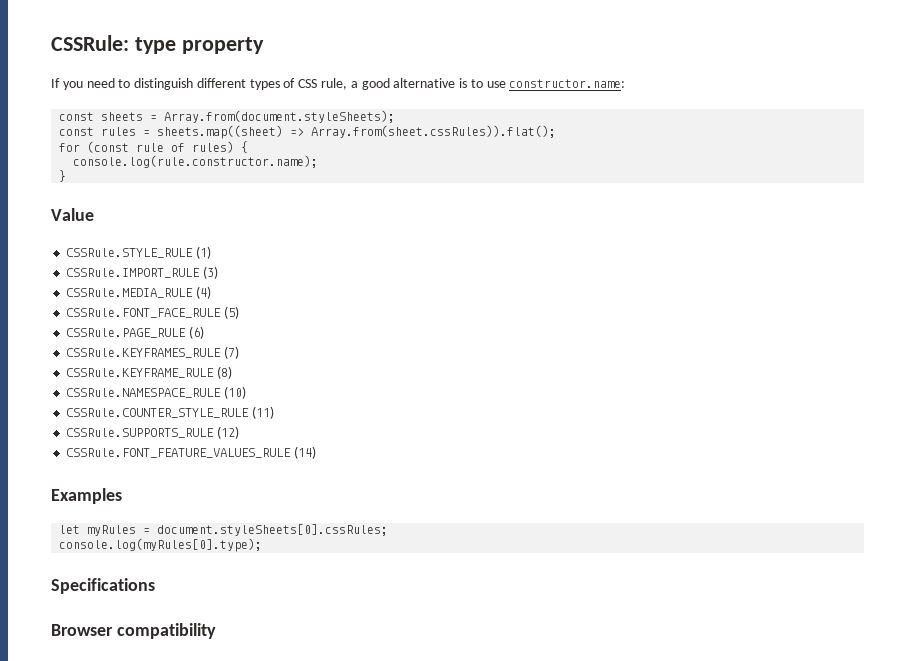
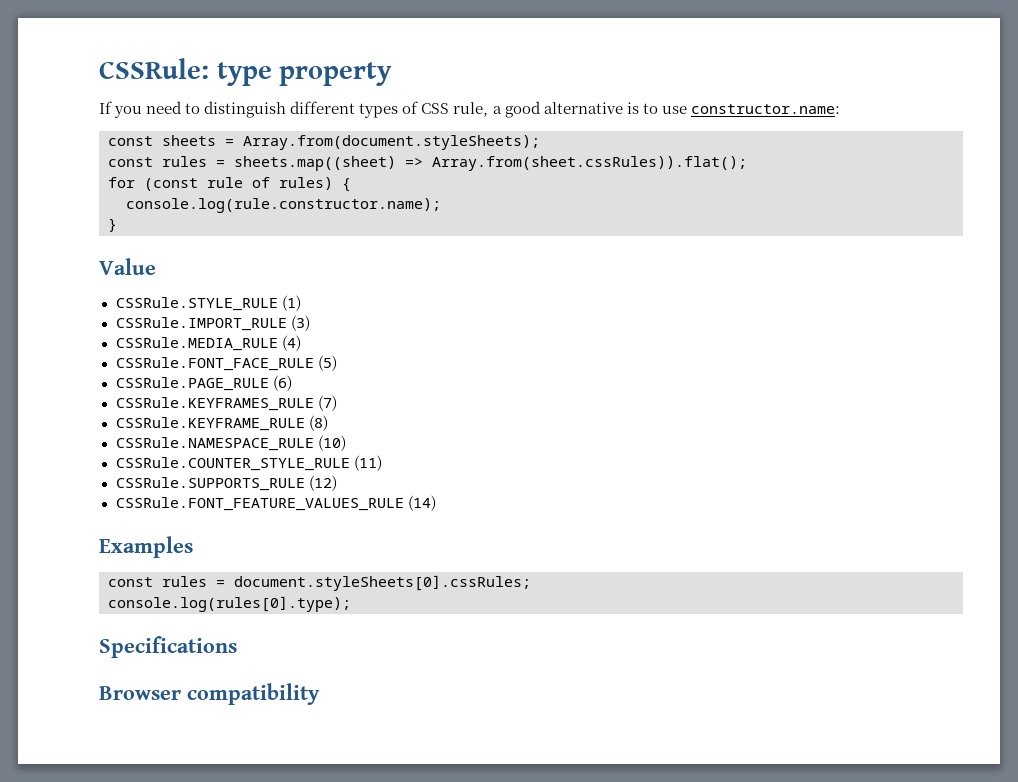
- let myRules = document.styleSheets[0].cssRules;
+ const rules = document.styleSheets[0].cssRules;
- console.log(myRules[0].type);
+ console.log(rules[0].type);

